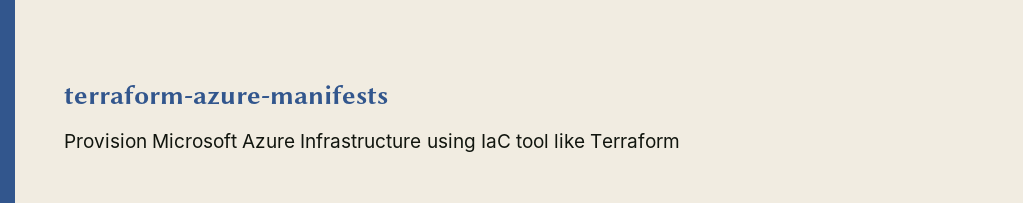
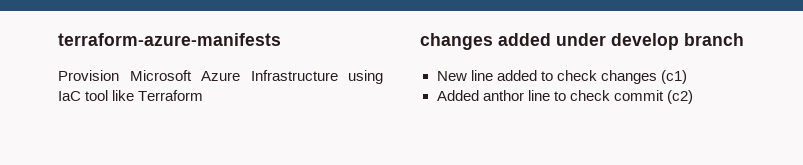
+ changes added under develop branch
+ New line added to check changes (c1)
+ Added anthor line to check commit (c2)

